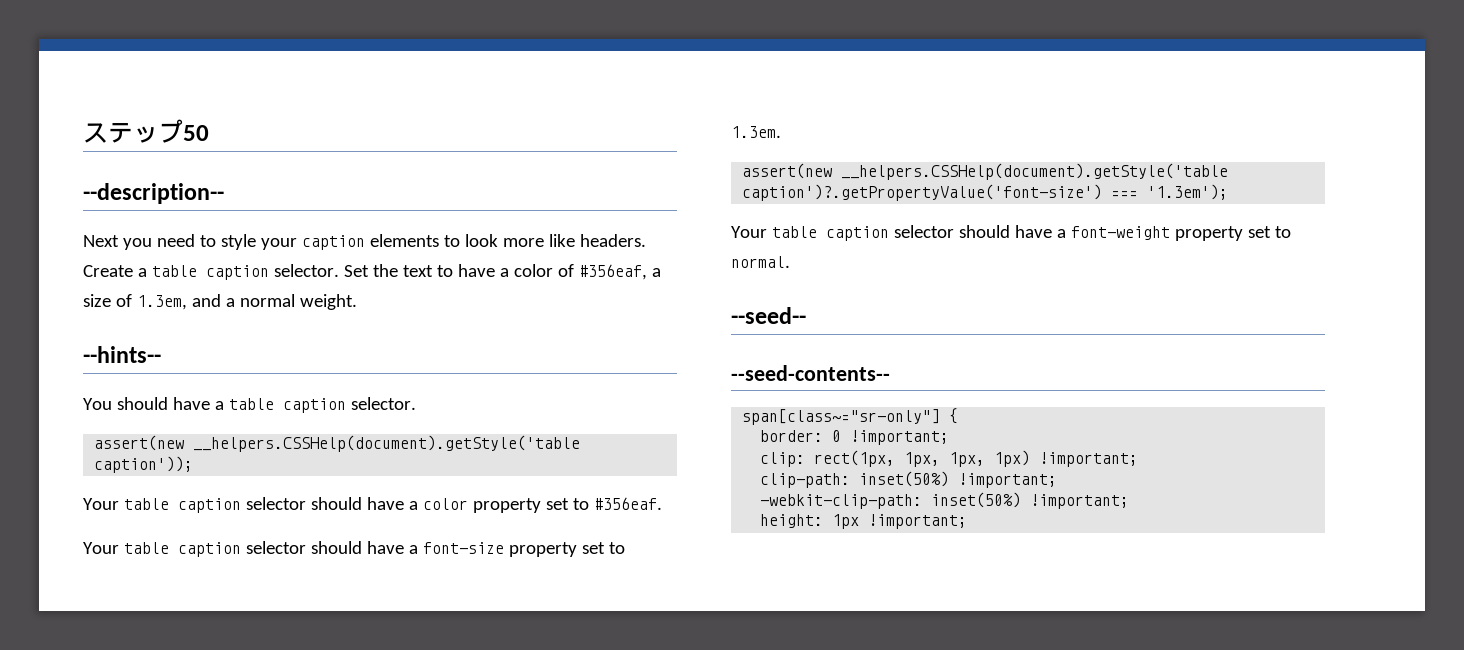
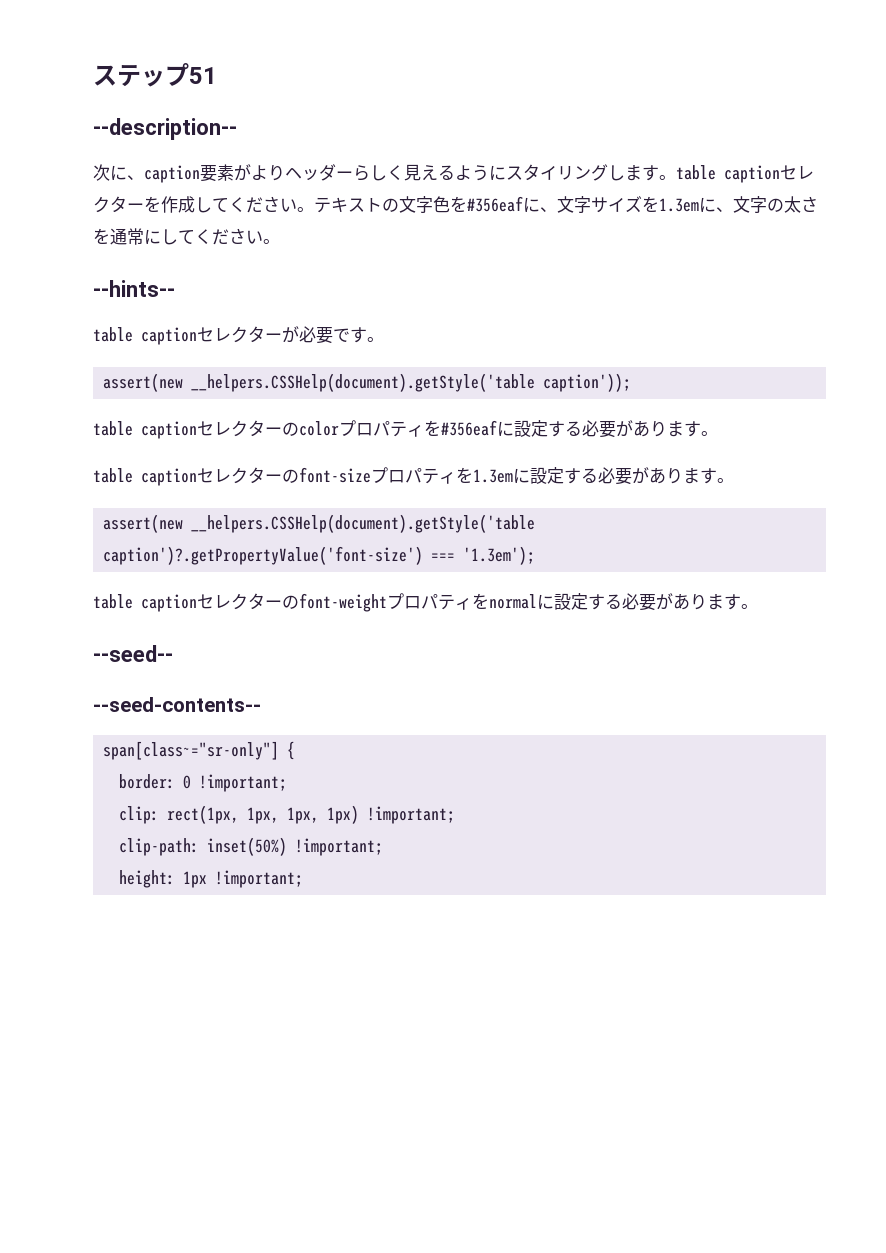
- ステップ50
+ ステップ51
- Next you need to style your caption elements to look more like headers. Create a table caption selector. Set the text to have a color of #356eaf, a size of 1.3em, and a normal weight.
+ 次に、caption要素がよりヘッダーらしく見えるようにスタイリングします。table captionセレクターを作成してください。テキストの文字色を#356eafに、文字サイズを1.3emに、文字の太さを通常にしてください。
  --hints--
- You should have a table caption selector.
+ table captionセレクターが必要です。
- Your table caption selector should have a color property set to #356eaf.
- Your table caption selector should have a font-size property set to 1.3em.
+ table captionセレクターのcolorプロパティを#356eafに設定する必要があります。
+ table captionセレクターのfont-sizeプロパティを1.3emに設定する必要があります。
- Your table caption selector should have a font-weight property set to normal.
+ table captionセレクターのfont-weightプロパティをnormalに設定する必要があります。
- -webkit-clip-path: inset(50%) !important;

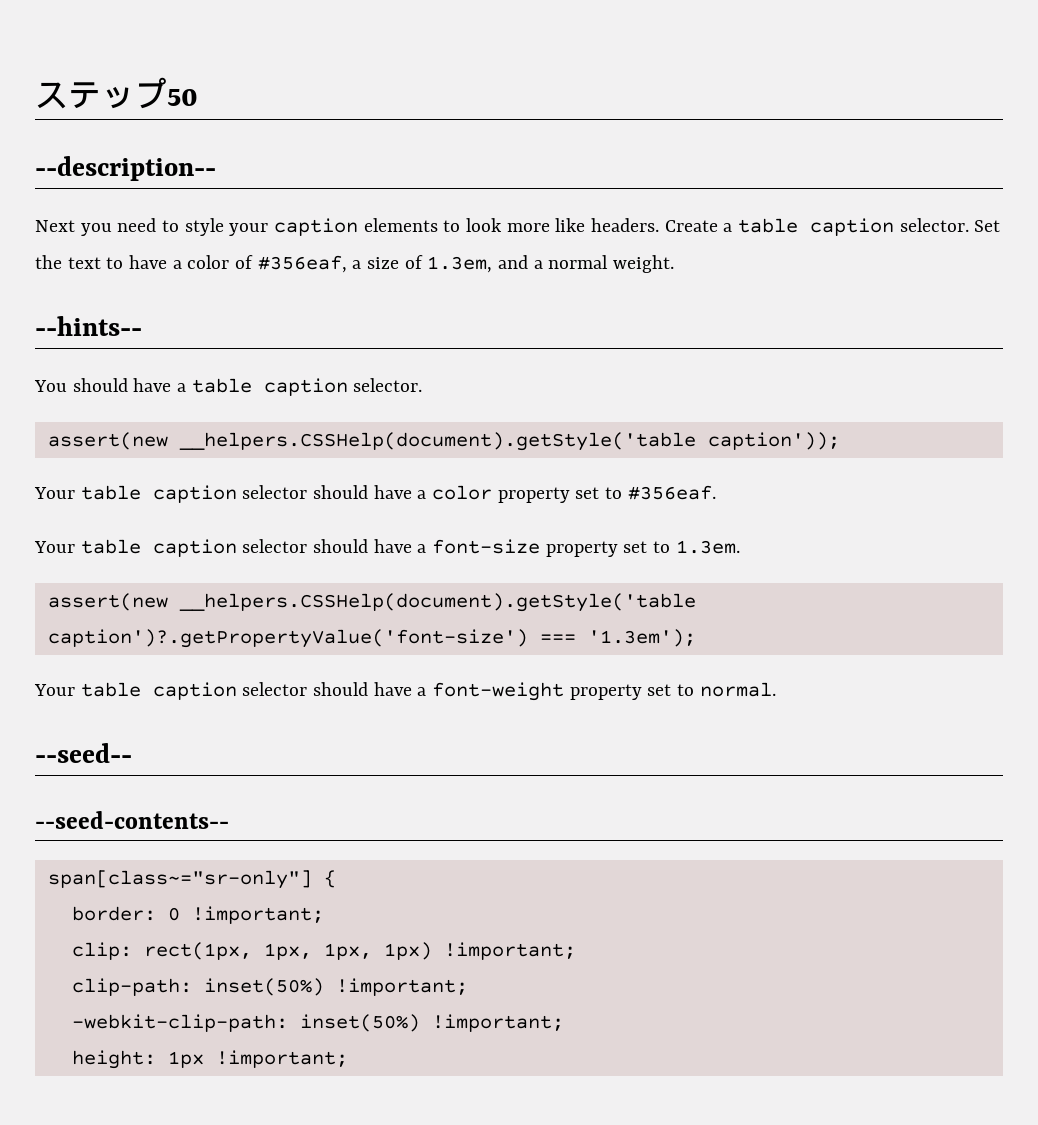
- ステップ51
+ ステップ50
- 次に、caption要素がよりヘッダーらしく見えるようにスタイリングします。table captionセレクターを作成してください。テキストの文字色を#356eafに、文字サイズを1.3emに、文字の太さを通常にしてください。
+ Next you need to style your caption elements to look more like headers. Create a table caption selector. Set the text to have a color of #356eaf, a size of 1.3em, and a normal weight.
  --hints--
- table captionセレクターが必要です。
+ You should have a table caption selector.
- table captionセレクターのcolorプロパティを#356eafに設定する必要があります。
- table captionセレクターのfont-sizeプロパティを1.3emに設定する必要があります。
+ Your table caption selector should have a color property set to #356eaf.
+ Your table caption selector should have a font-size property set to 1.3em.
- table captionセレクターのfont-weightプロパティをnormalに設定する必要があります。
+ Your table caption selector should have a font-weight property set to normal.
+ -webkit-clip-path: inset(50%) !important;

